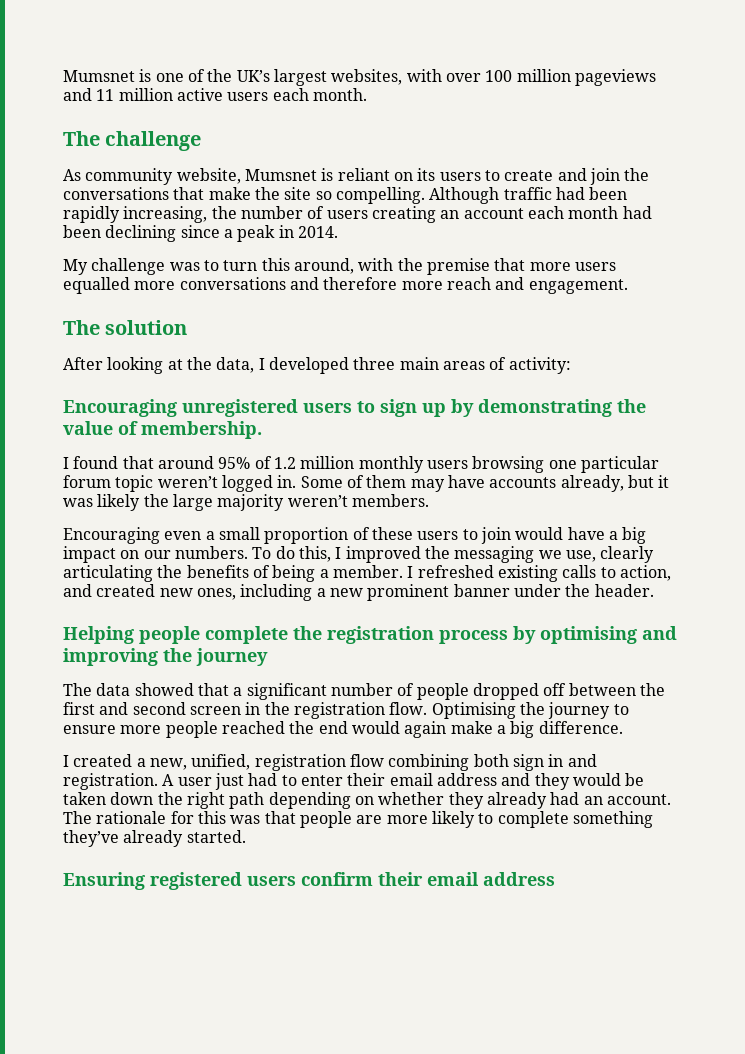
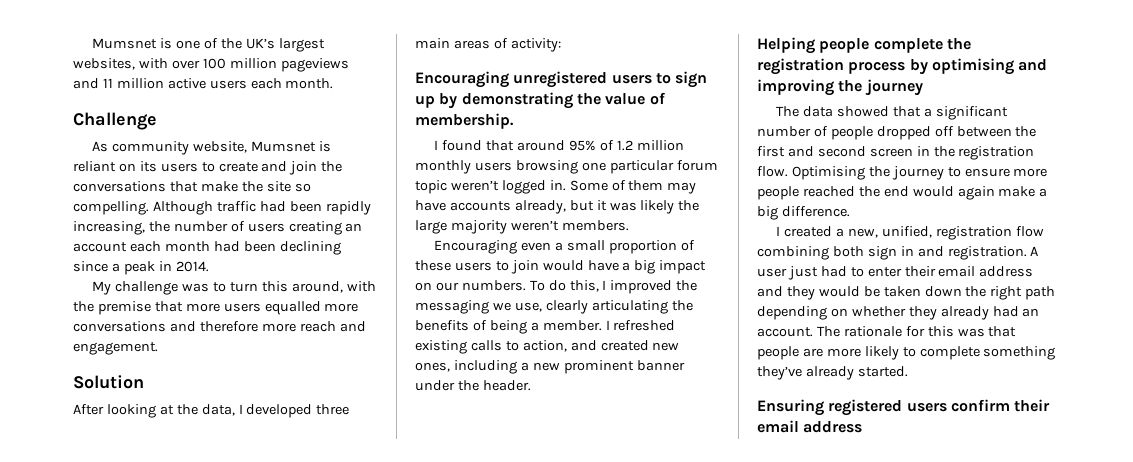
- The challenge
+ Challenge
- The solution
+ Solution

